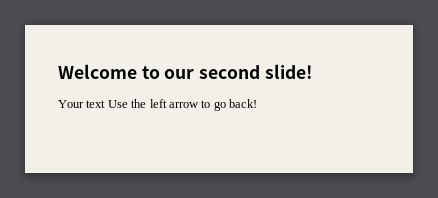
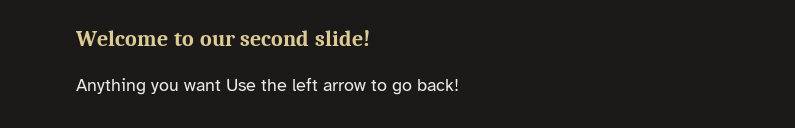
- Your text Use the left arrow to go back!
+ Anything you want Use the left arrow to go back!

